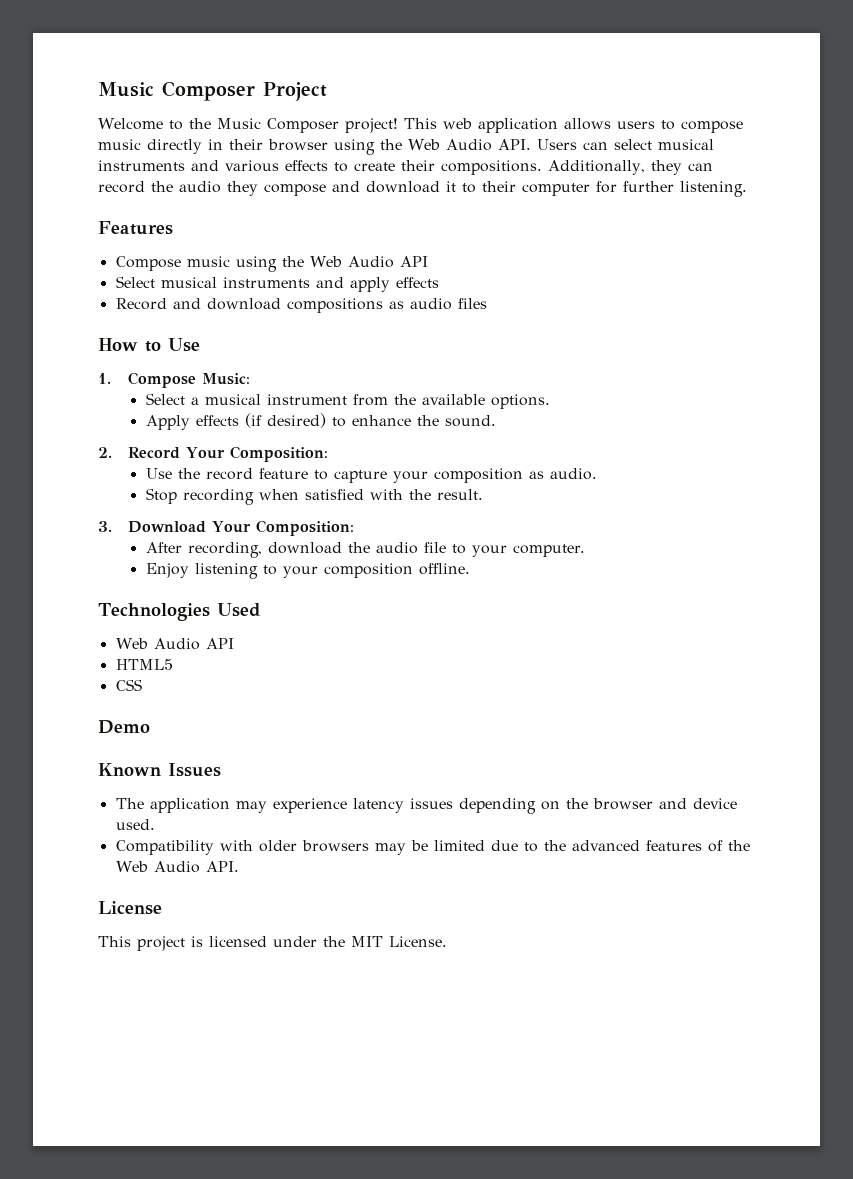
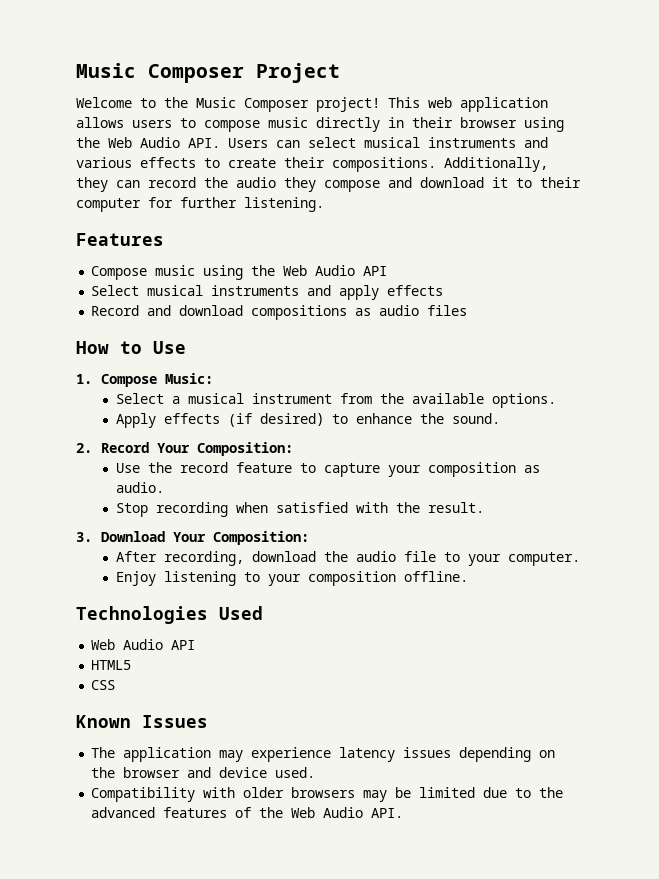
- Demo
- License
- This project is licensed under the MIT License.

